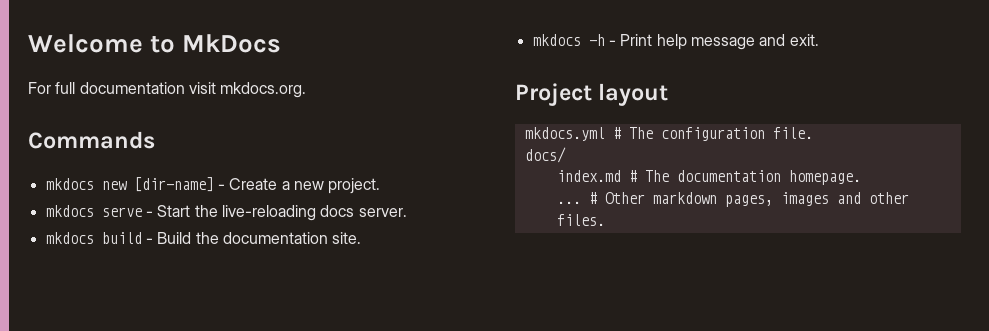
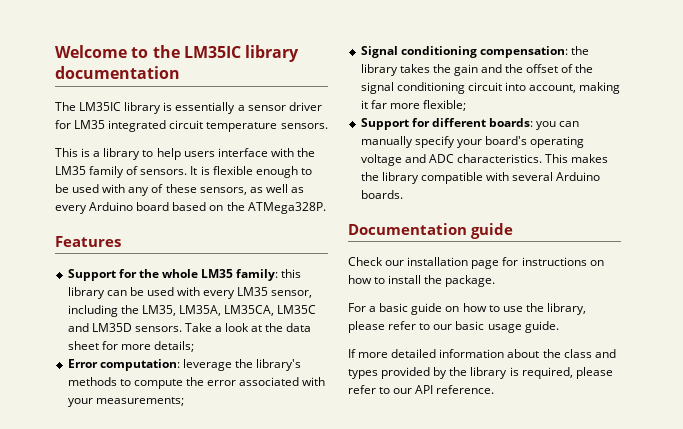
- Welcome to MkDocs
- For full documentation visit mkdocs.org.
- Commands
- mkdocs new [dir-name] - Create a new project.
- mkdocs serve - Start the live-reloading docs server.
- mkdocs build - Build the documentation site.
- mkdocs -h - Print help message and exit.
- Project layout
- mkdocs.yml # The configuration file.
- docs/
- index.md # The documentation homepage.
- ... # Other markdown pages, images and other files.
+ Welcome to the LM35IC library documentation
+ The LM35IC library is essentially a sensor driver for LM35 integrated circuit temperature sensors.
+ This is a library to help users interface with the LM35 family of sensors. It is flexible enough to be used with any of these sensors, as well as every Arduino board based on the ATMega328P.
+ Features
+ Support for the whole LM35 family: this library can be used with every LM35 sensor, including the LM35, LM35A, LM35CA, LM35C and LM35D sensors. Take a look at the data sheet for more details;
+ Error computation: leverage the library's methods to compute the error associated with your measurements;
+ Signal conditioning compensation: the library takes the gain and the offset of the signal conditioning circuit into account, making it far more flexible;
+ Support for different boards: you can manually specify your board's operating voltage and ADC characteristics. This makes the library compatible with several Arduino boards.
+ Documentation guide
+ Check our installation page for instructions on how to install the package.
+ For a basic guide on how to use the library, please refer to our basic usage guide.
+ If more detailed information about the class and types provided by the library is required, please refer to our API reference.

